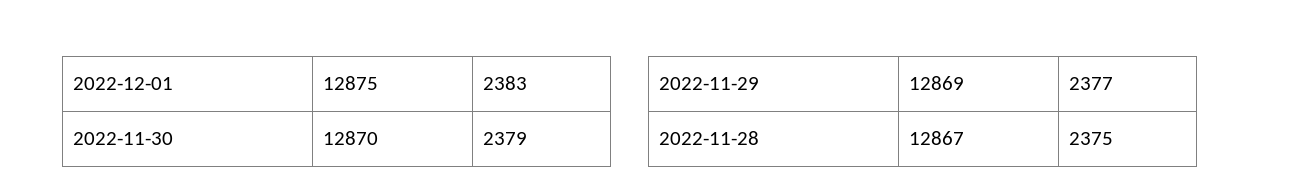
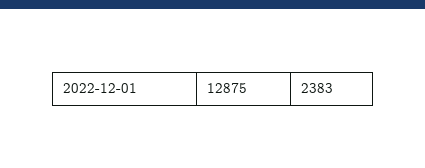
- 2022-11-30 | 12870 | 2379
- 2022-11-29 | 12869 | 2377
- 2022-11-28 | 12867 | 2375

